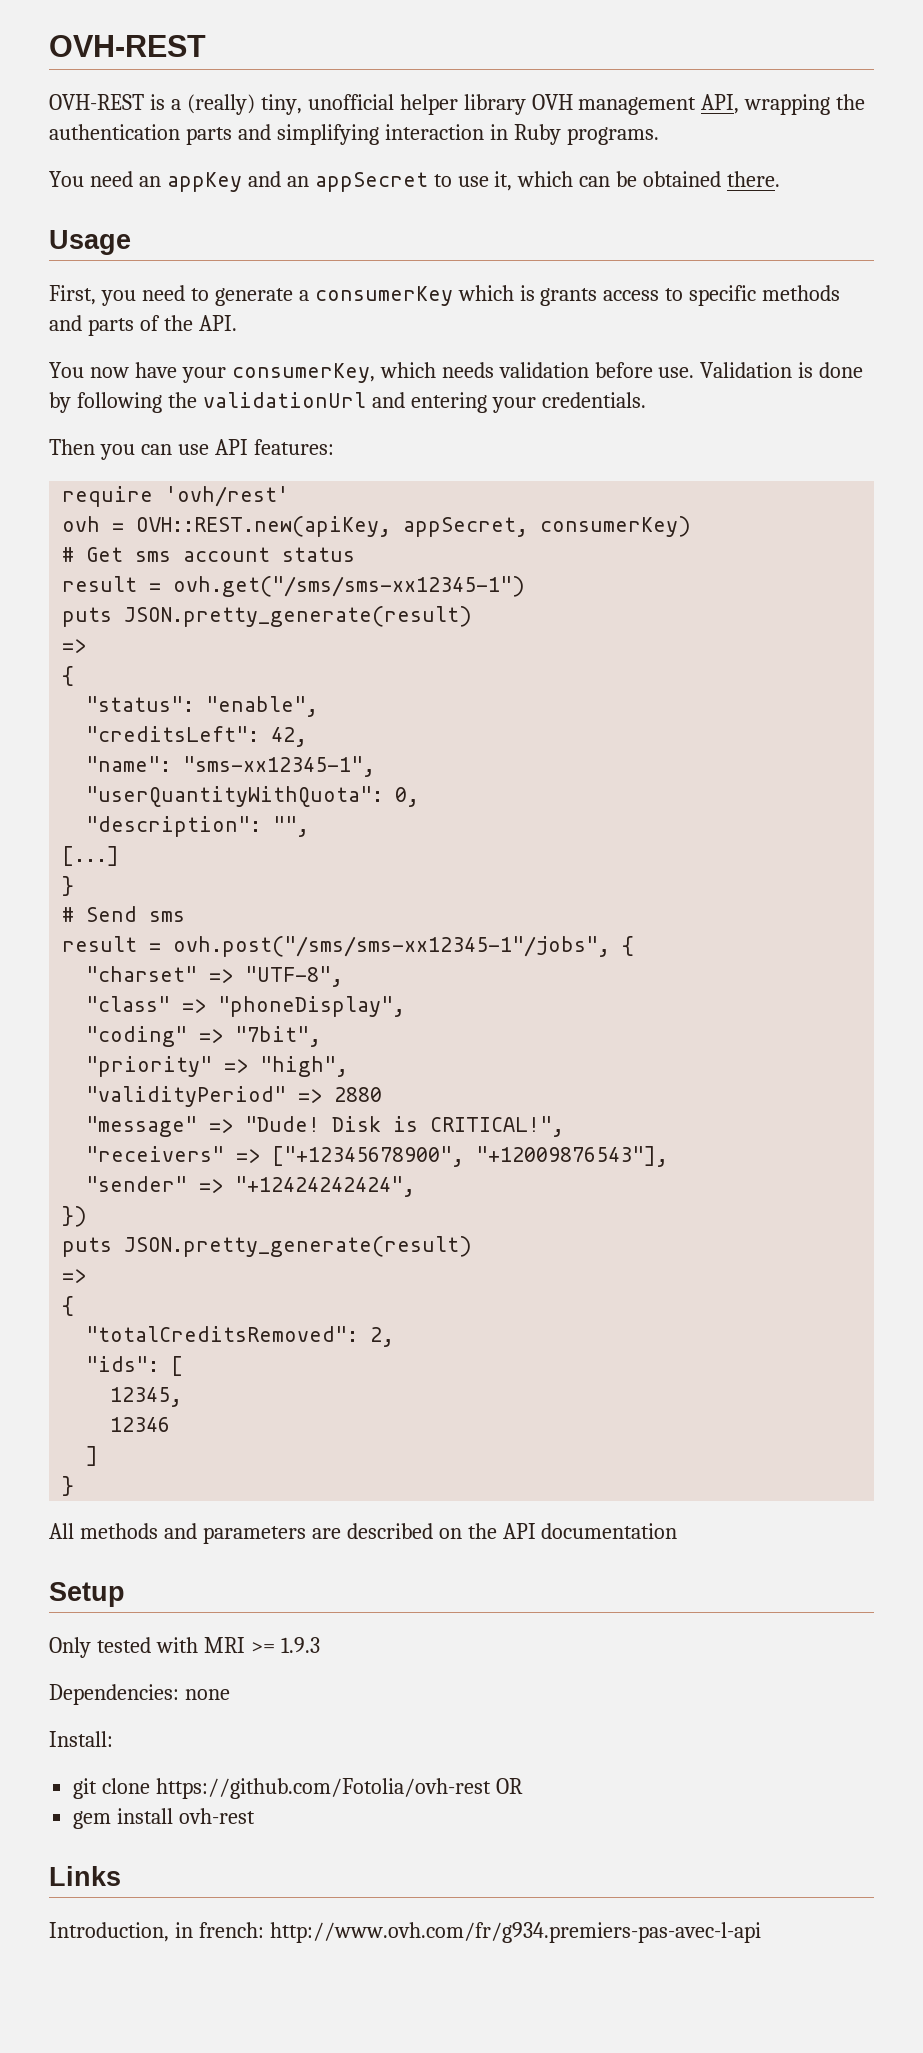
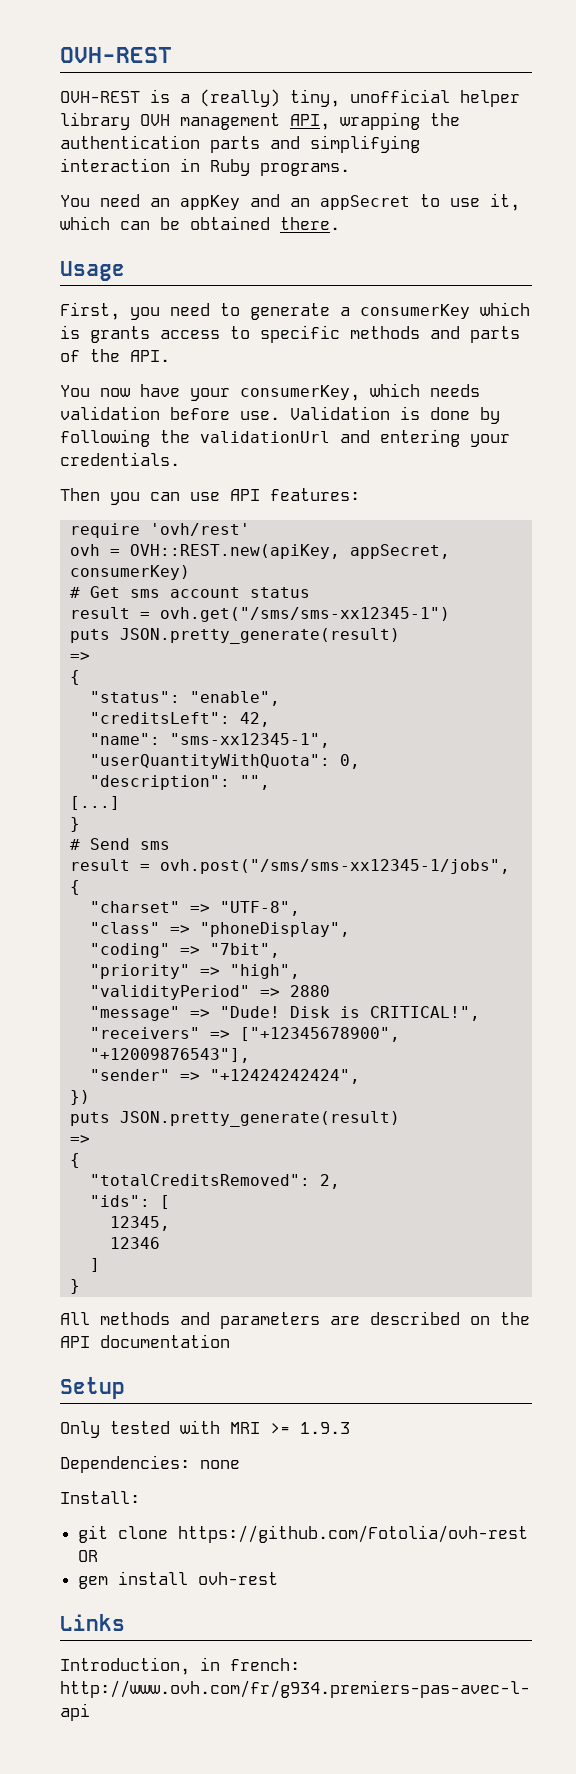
- result = ovh.post("/sms/sms-xx12345-1"/jobs", {
+ result = ovh.post("/sms/sms-xx12345-1/jobs", {

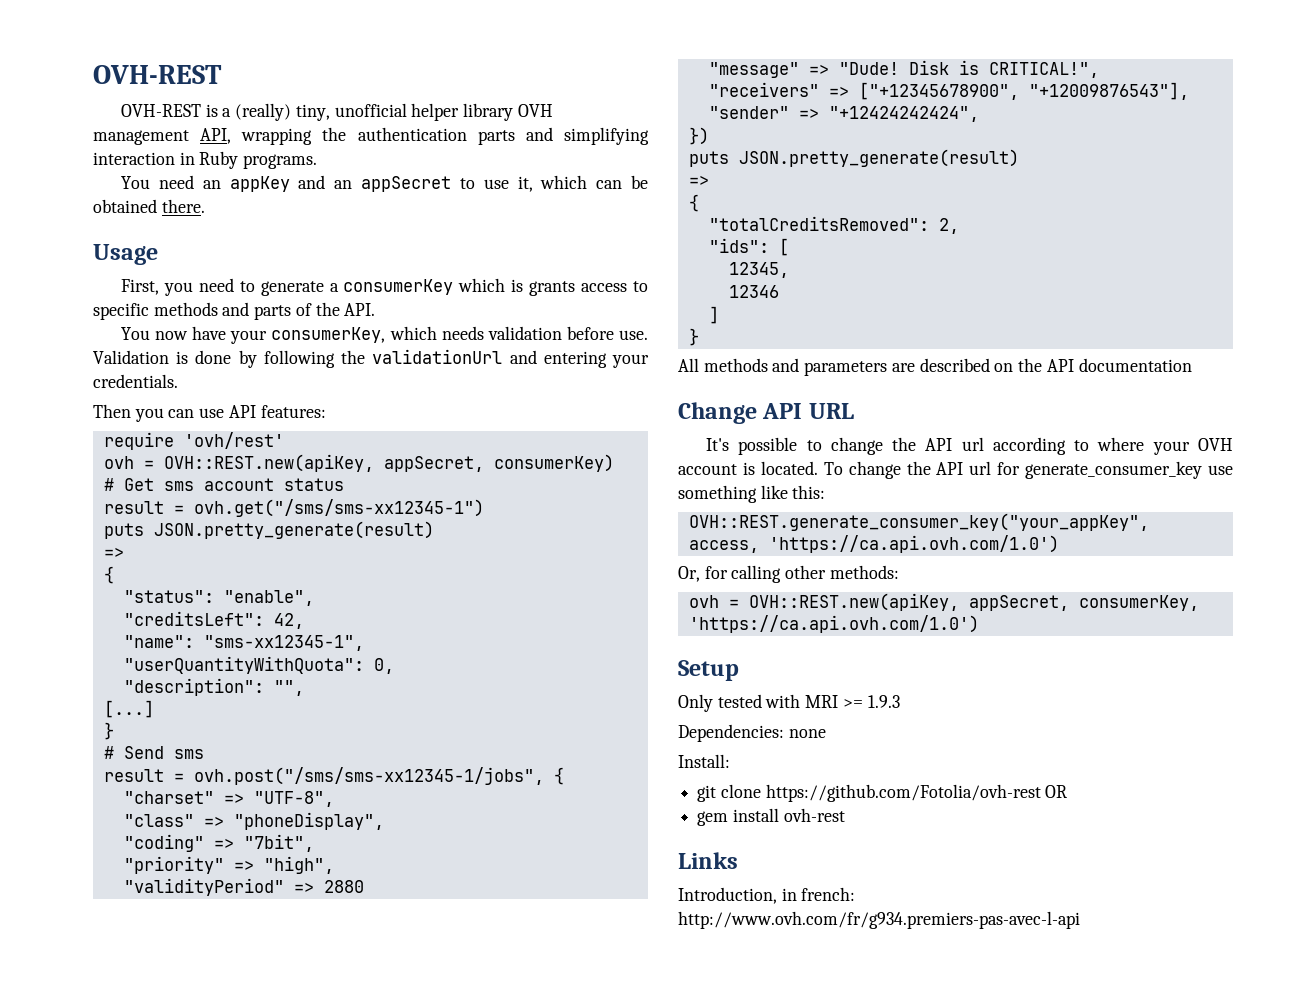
+ Change API URL
+ It's possible to change the API url according to where your OVH account is located. To change the API url for generate_consumer_key use something like this:
+ OVH::REST.generate_consumer_key("your_appKey", access, 'https://ca.api.ovh.com/1.0')
+ Or, for calling other methods:
+ ovh = OVH::REST.new(apiKey, appSecret, consumerKey, 'https://ca.api.ovh.com/1.0')

